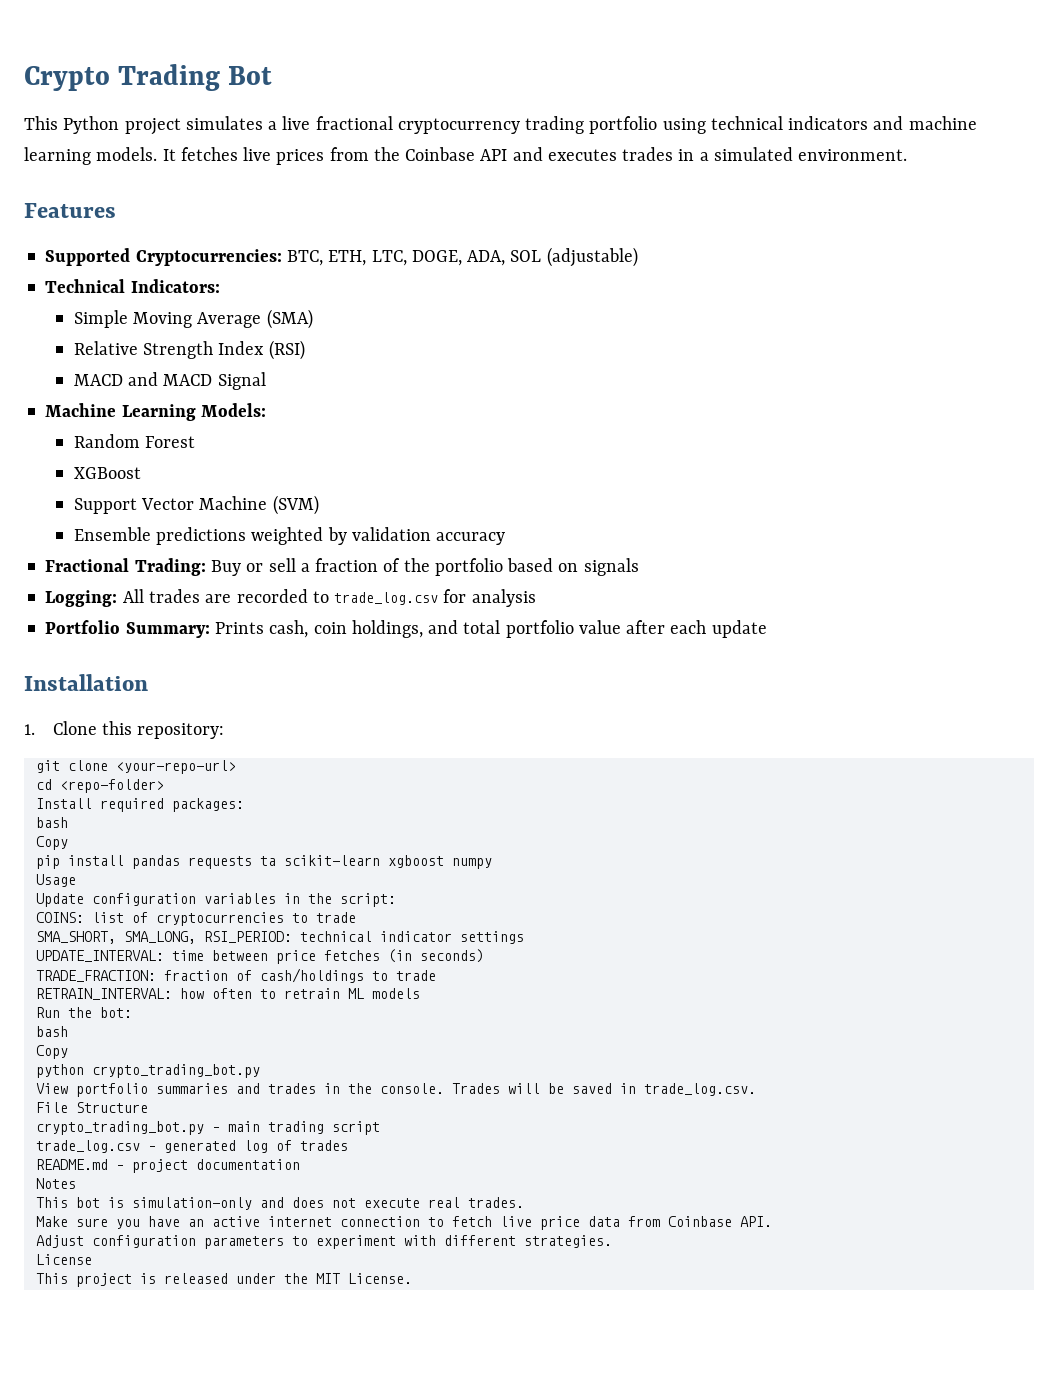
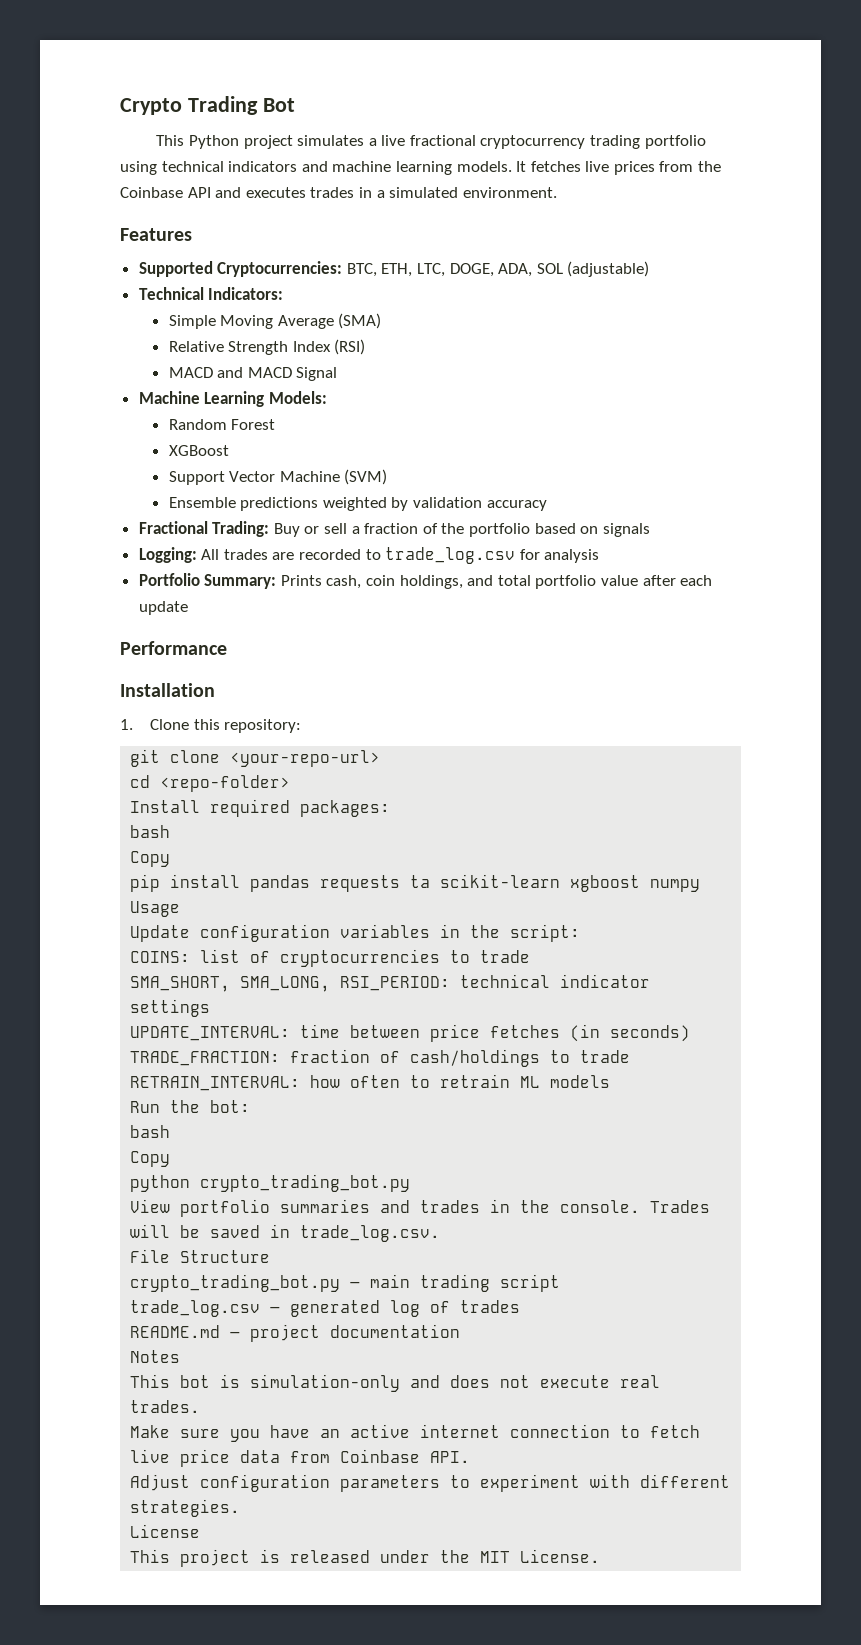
+ Performance

